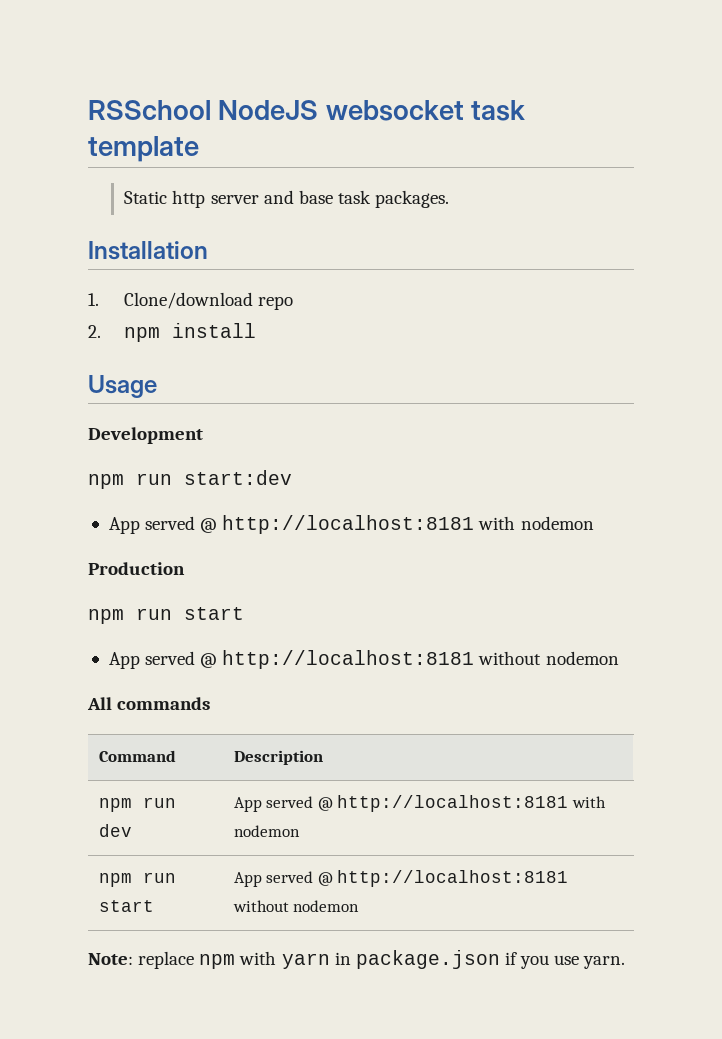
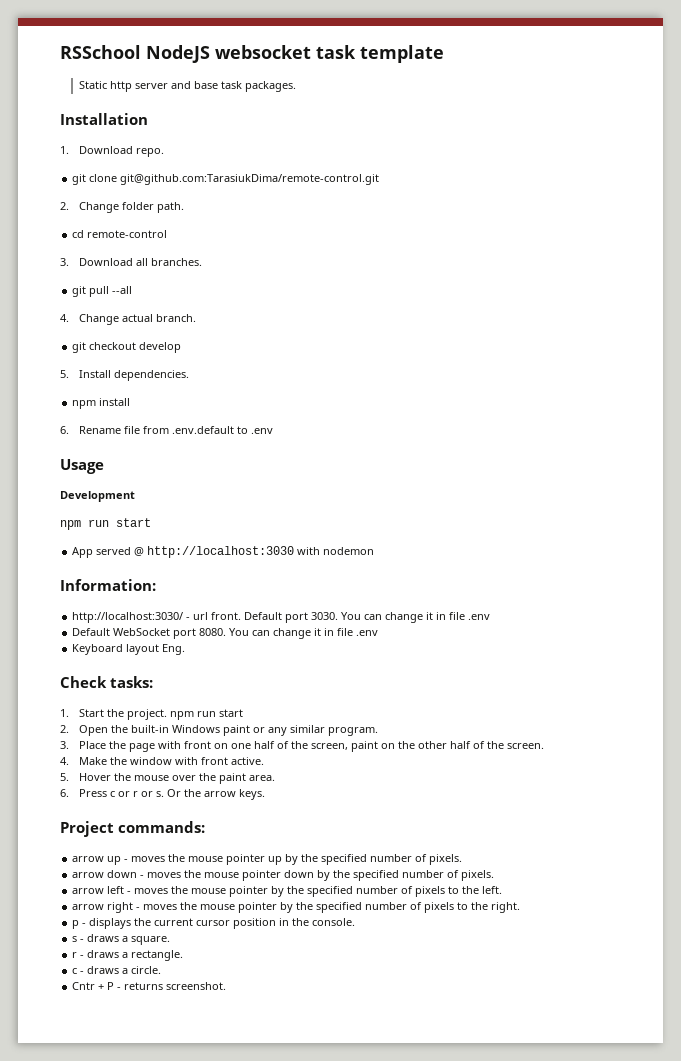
- 1. Clone/download repo
- 2. npm install
+ 1. Download repo.
+ git clone git@github.com:TarasiukDima/remote-control.git
+ 2. Change folder path.
+ cd remote-control
+ 3. Download all branches.
+ git pull --all
+ 4. Change actual branch.
+ git checkout develop
+ 5. Install dependencies.
+ npm install
+ 6. Rename file from .env.default to .env
  Usage
  Development
- npm run start:dev
- App served @ http://localhost:8181 with nodemon
- Production
  npm run start
- App served @ http://localhost:8181 without nodemon
- All commands
- Command | Description
- npm run dev | App served @ http://localhost:8181 with nodemon
- npm run start | App served @ http://localhost:8181 without nodemon
- Note: replace npm with yarn in package.json if you use yarn.
+ App served @ http://localhost:3030 with nodemon
+ Information:
+ http://localhost:3030/ - url front. Default port 3030. You can change it in file .env
+ Default WebSocket port 8080. You can change it in file .env
+ Keyboard layout Eng.
+ Check tasks:
+ 1. Start the project. npm run start
+ 2. Open the built-in Windows paint or any similar program.
+ 3. Place the page with front on one half of the screen, paint on the other half of the screen.
+ 4. Make the window with front active.
+ 5. Hover the mouse over the paint area.
+ 6. Press c or r or s. Or the arrow keys.
+ Project commands:
+ arrow up - moves the mouse pointer up by the specified number of pixels.
+ arrow down - moves the mouse pointer down by the specified number of pixels.
+ arrow left - moves the mouse pointer by the specified number of pixels to the left.
+ arrow right - moves the mouse pointer by the specified number of pixels to the right.
+ p - displays the current cursor position in the console.
+ s - draws a square.
+ r - draws a rectangle.
+ c - draws a circle.
+ Cntr + P - returns screenshot.

